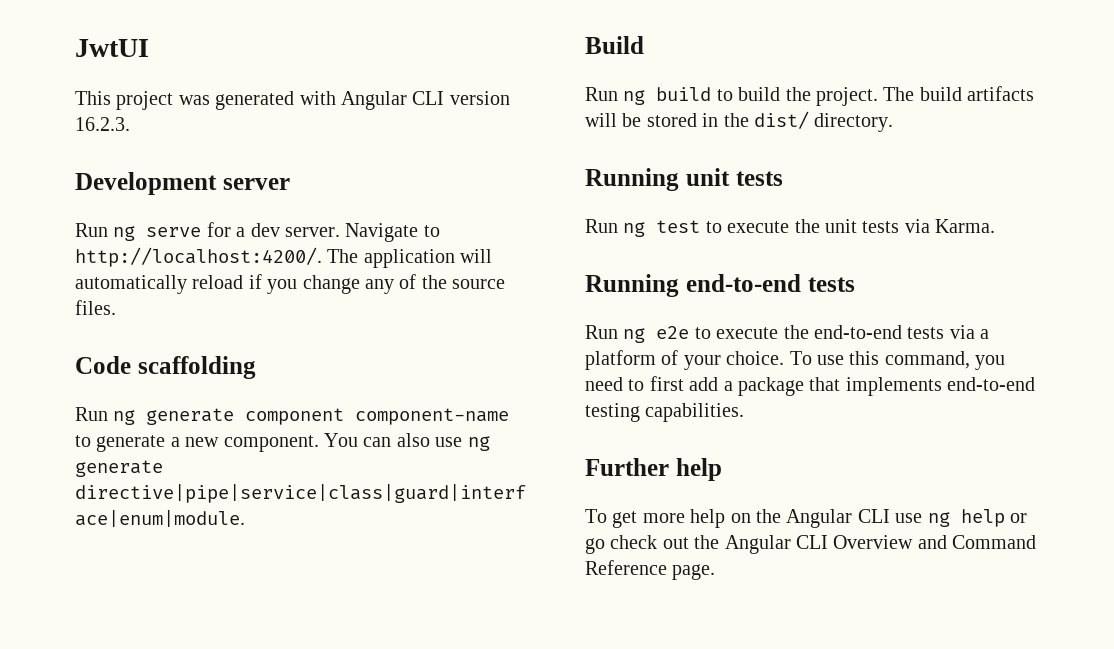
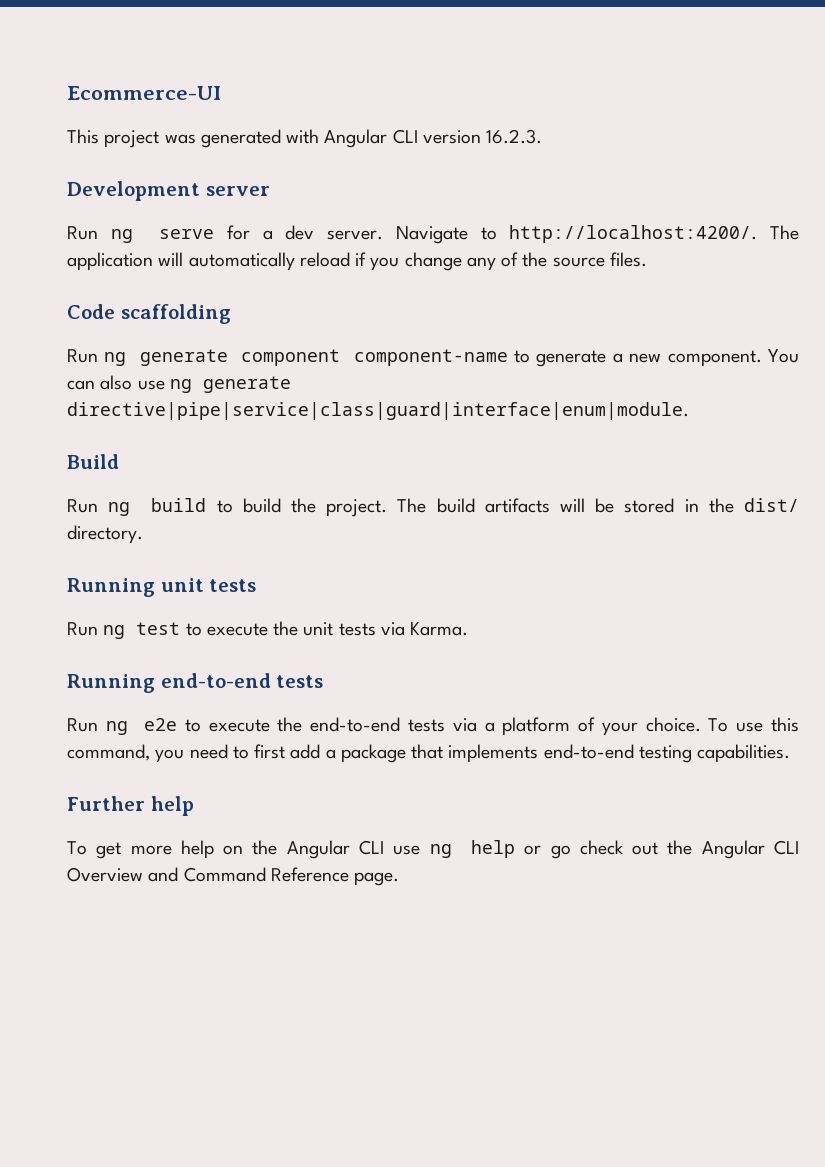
- JwtUI
+ Ecommerce-UI

